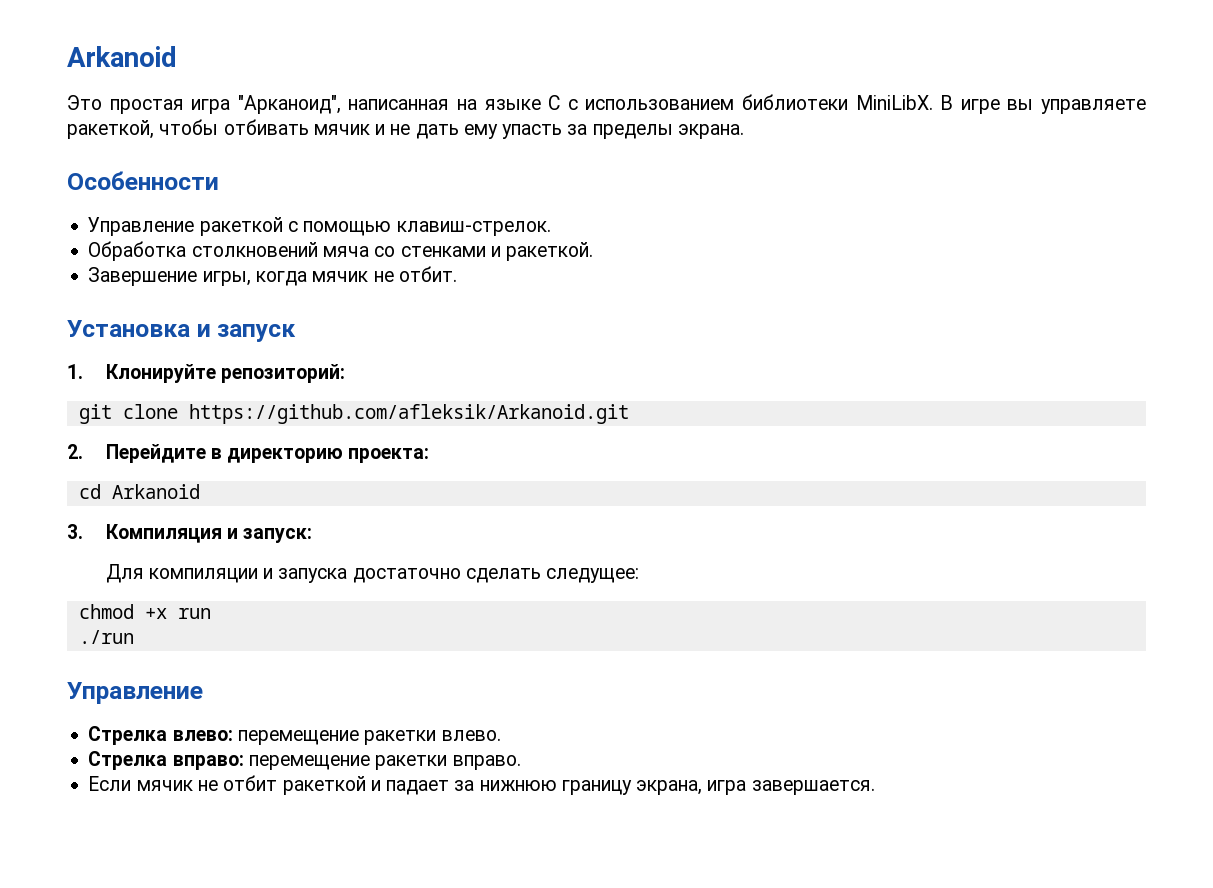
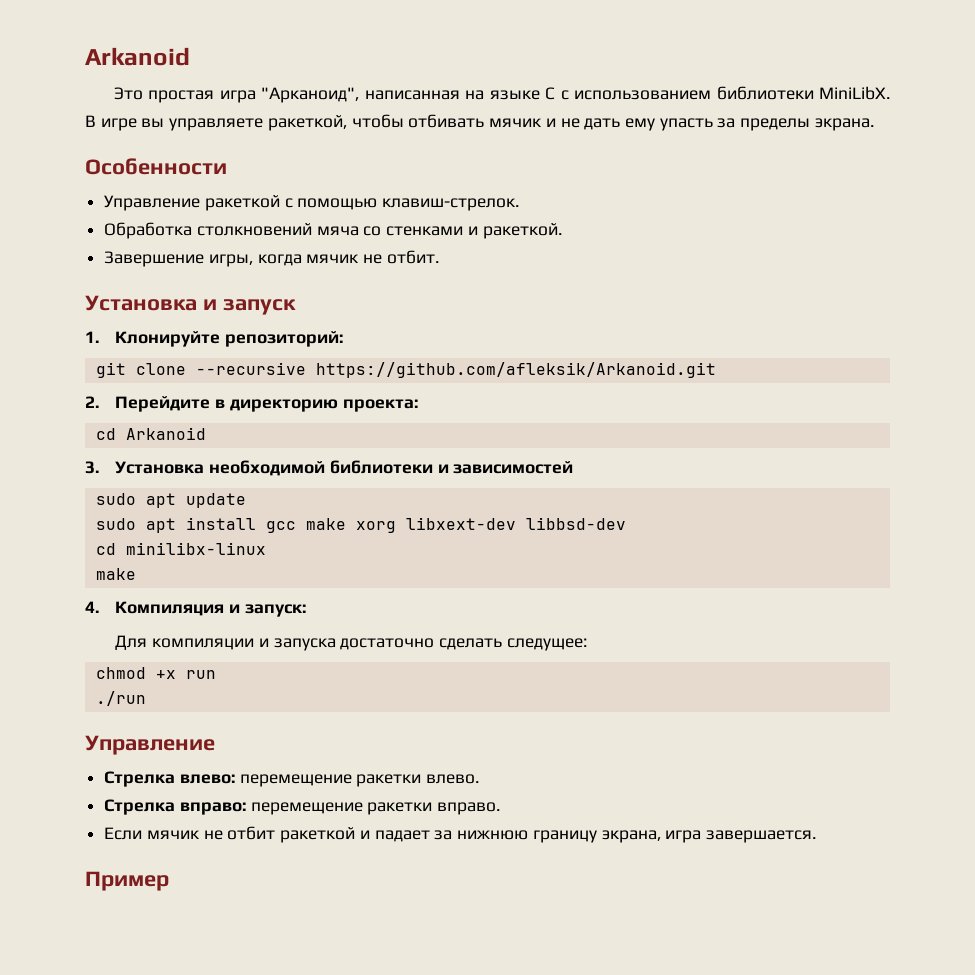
- git clone https://github.com/afleksik/Arkanoid.git
+ git clone --recursive https://github.com/afleksik/Arkanoid.git
- 3. Компиляция и запуск:
+ 3. Установка необходимой библиотеки и зависимостей
+ sudo apt update
+ sudo apt install gcc make xorg libxext-dev libbsd-dev
+ cd minilibx-linux
+ make
+ 4. Компиляция и запуск:
+ Пример

